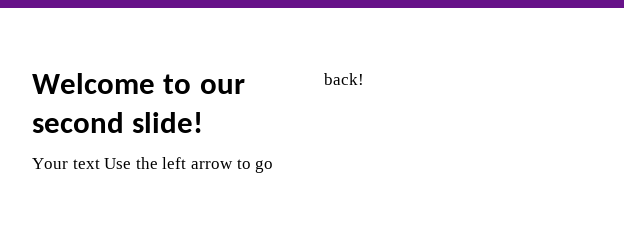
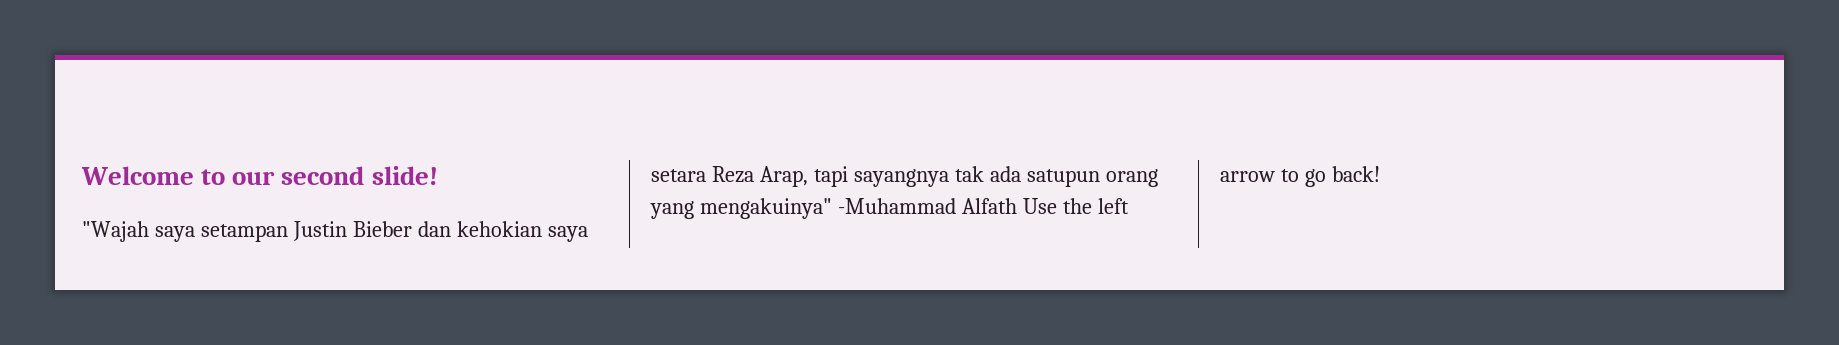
- Your text Use the left arrow to go back!
+ "Wajah saya setampan Justin Bieber dan kehokian saya setara Reza Arap, tapi sayangnya tak ada satupun orang yang mengakuinya" -Muhammad Alfath Use the left arrow to go back!

